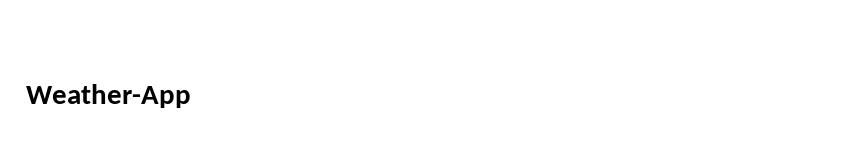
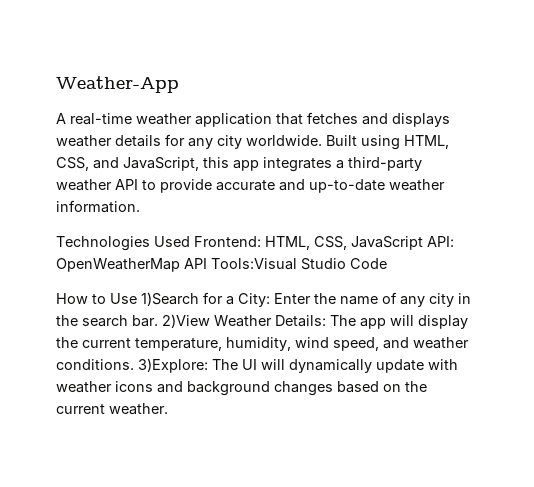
+ A real-time weather application that fetches and displays weather details for any city worldwide. Built using HTML, CSS, and JavaScript, this app integrates a third-party weather API to provide accurate and up-to-date weather information.
+ Technologies Used Frontend: HTML, CSS, JavaScript API: OpenWeatherMap API Tools:Visual Studio Code
+ How to Use 1)Search for a City: Enter the name of any city in the search bar. 2)View Weather Details: The app will display the current temperature, humidity, wind speed, and weather conditions. 3)Explore: The UI will dynamically update with weather icons and background changes based on the current weather.

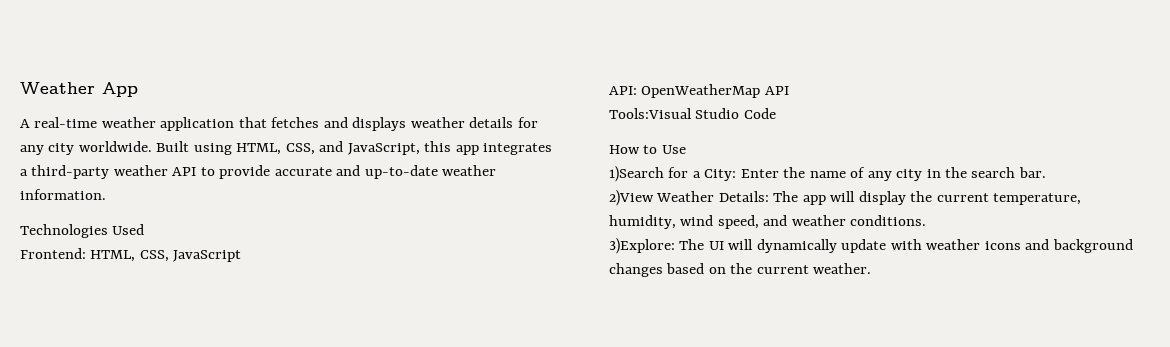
- Weather-App
+ Weather App
- Technologies Used Frontend: HTML, CSS, JavaScript API: OpenWeatherMap API Tools:Visual Studio Code
+ Technologies Used
+ Frontend: HTML, CSS, JavaScript
+ API: OpenWeatherMap API
+ Tools:Visual Studio Code
- How to Use 1)Search for a City: Enter the name of any city in the search bar. 2)View Weather Details: The app will display the current temperature, humidity, wind speed, and weather conditions. 3)Explore: The UI will dynamically update with weather icons and background changes based on the current weather.
+ How to Use
+ 1)Search for a City: Enter the name of any city in the search bar.
+ 2)View Weather Details: The app will display the current temperature, humidity, wind speed, and weather conditions.
+ 3)Explore: The UI will dynamically update with weather icons and background changes based on the current weather.

